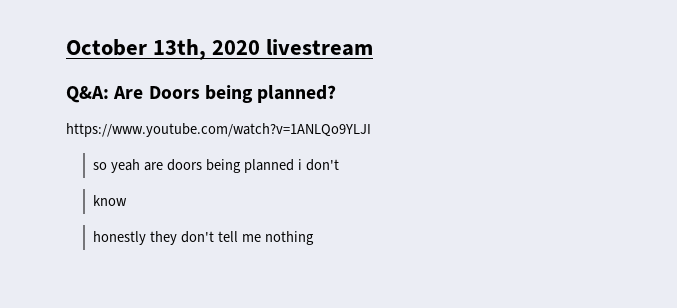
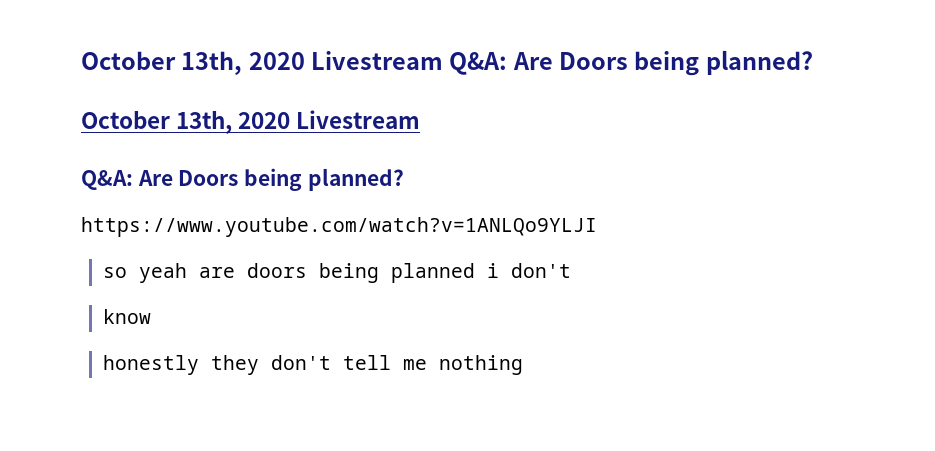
- October 13th, 2020 livestream
+ October 13th, 2020 Livestream Q&A: Are Doors being planned?
+ October 13th, 2020 Livestream

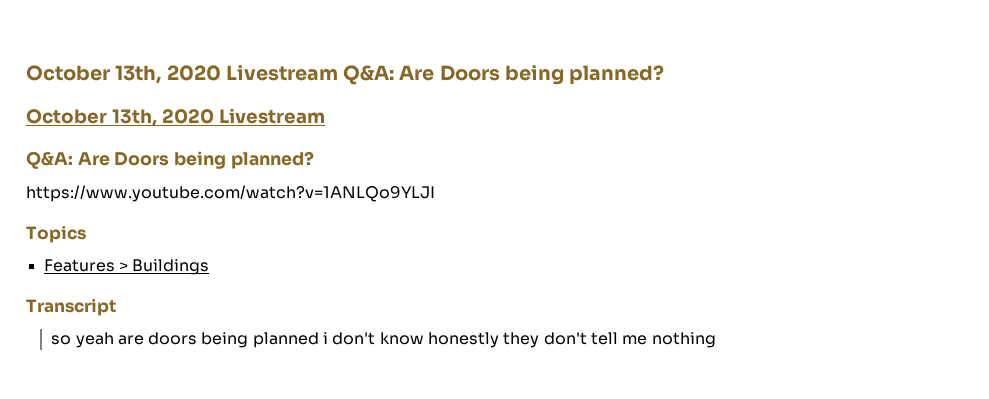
+ Topics
+ Features > Buildings
+ Transcript
- so yeah are doors being planned i don't
- know
- honestly they don't tell me nothing
+ so yeah are doors being planned i don't know honestly they don't tell me nothing

